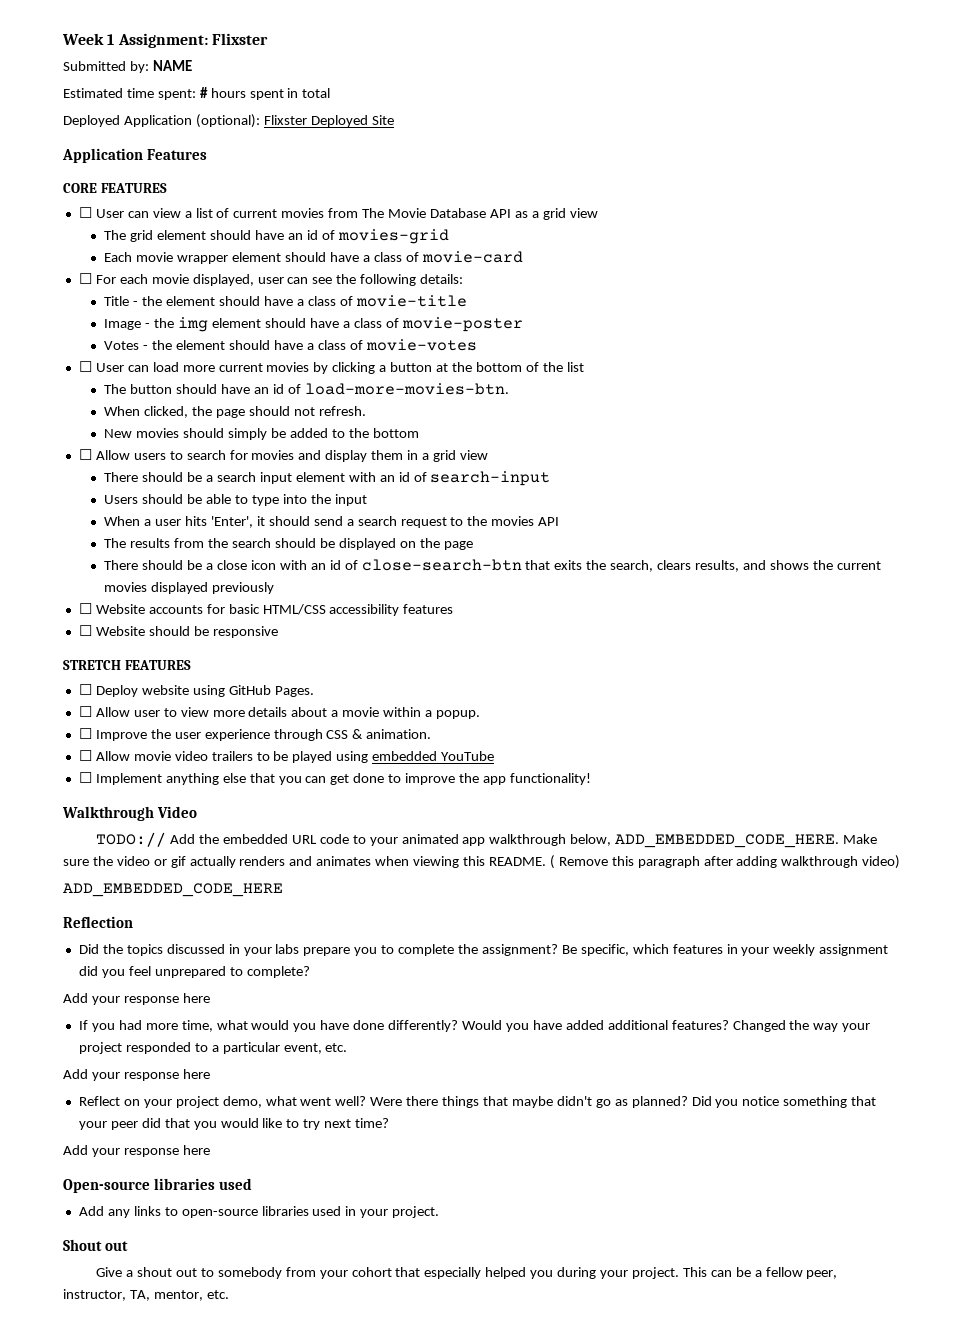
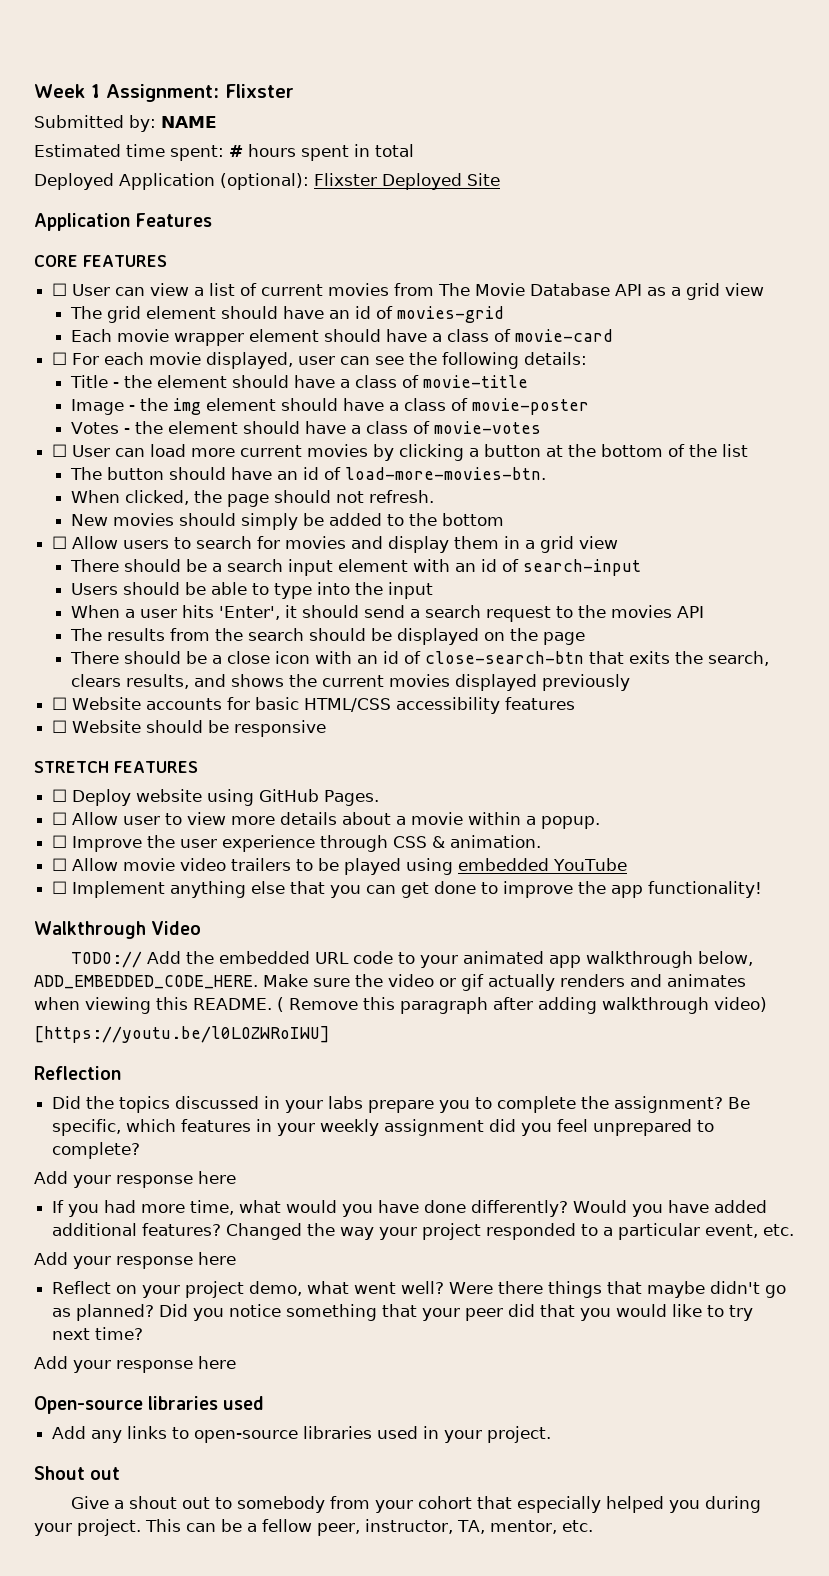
- ADD_EMBEDDED_CODE_HERE
+ [https://youtu.be/l0LOZWRoIWU]

